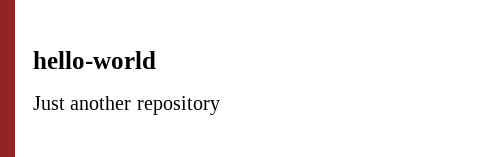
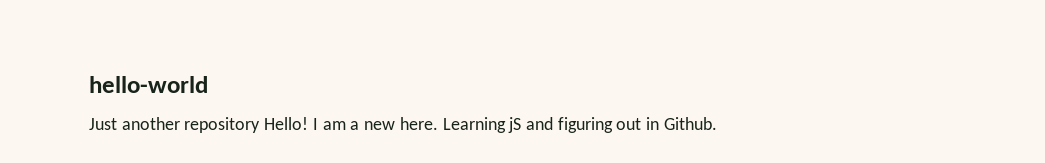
- Just another repository
+ Just another repository Hello! I am a new here. Learning jS and figuring out in Github.

